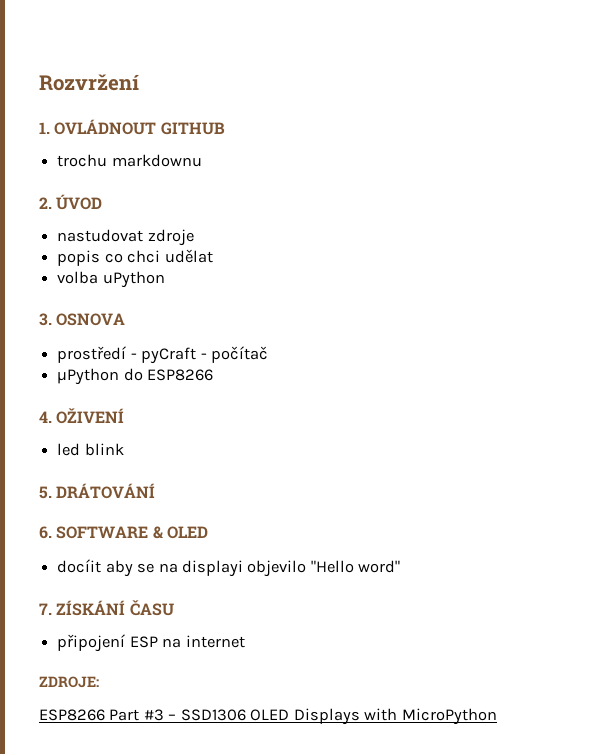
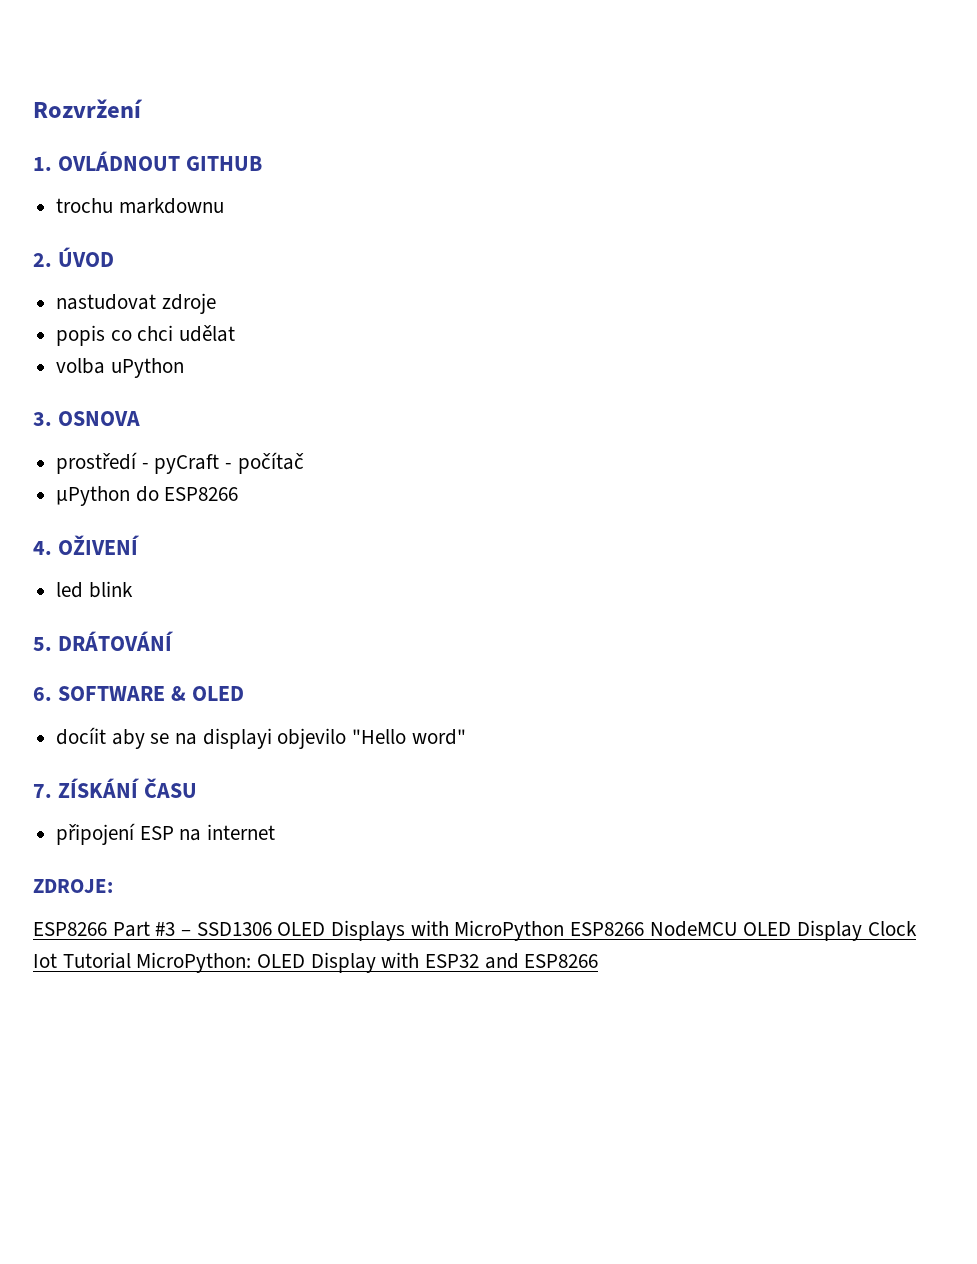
- ESP8266 Part #3 – SSD1306 OLED Displays with MicroPython
+ ESP8266 Part #3 – SSD1306 OLED Displays with MicroPython ESP8266 NodeMCU OLED Display Clock Iot Tutorial MicroPython: OLED Display with ESP32 and ESP8266

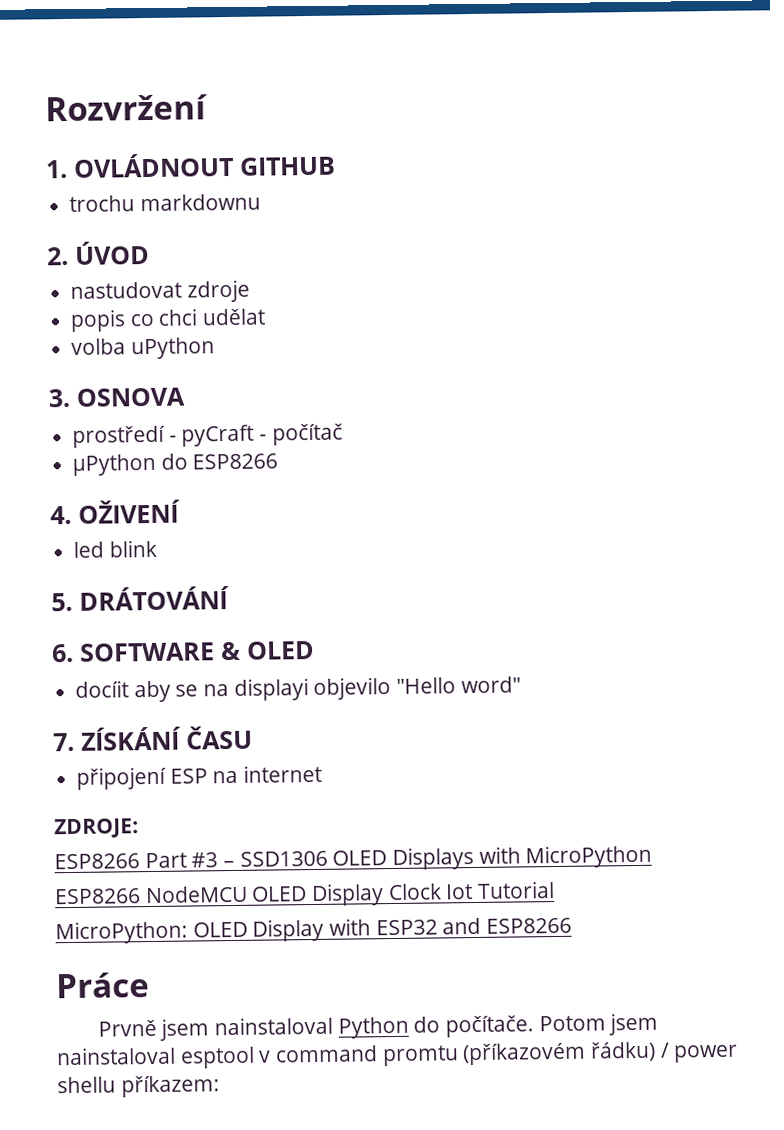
- ESP8266 Part #3 – SSD1306 OLED Displays with MicroPython ESP8266 NodeMCU OLED Display Clock Iot Tutorial MicroPython: OLED Display with ESP32 and ESP8266
+ ESP8266 Part #3 – SSD1306 OLED Displays with MicroPython
+ ESP8266 NodeMCU OLED Display Clock Iot Tutorial
+ MicroPython: OLED Display with ESP32 and ESP8266
+ Práce
+ Prvně jsem nainstaloval Python do počítače. Potom jsem nainstaloval esptool v command promtu (příkazovém řádku) / power shellu příkazem:

